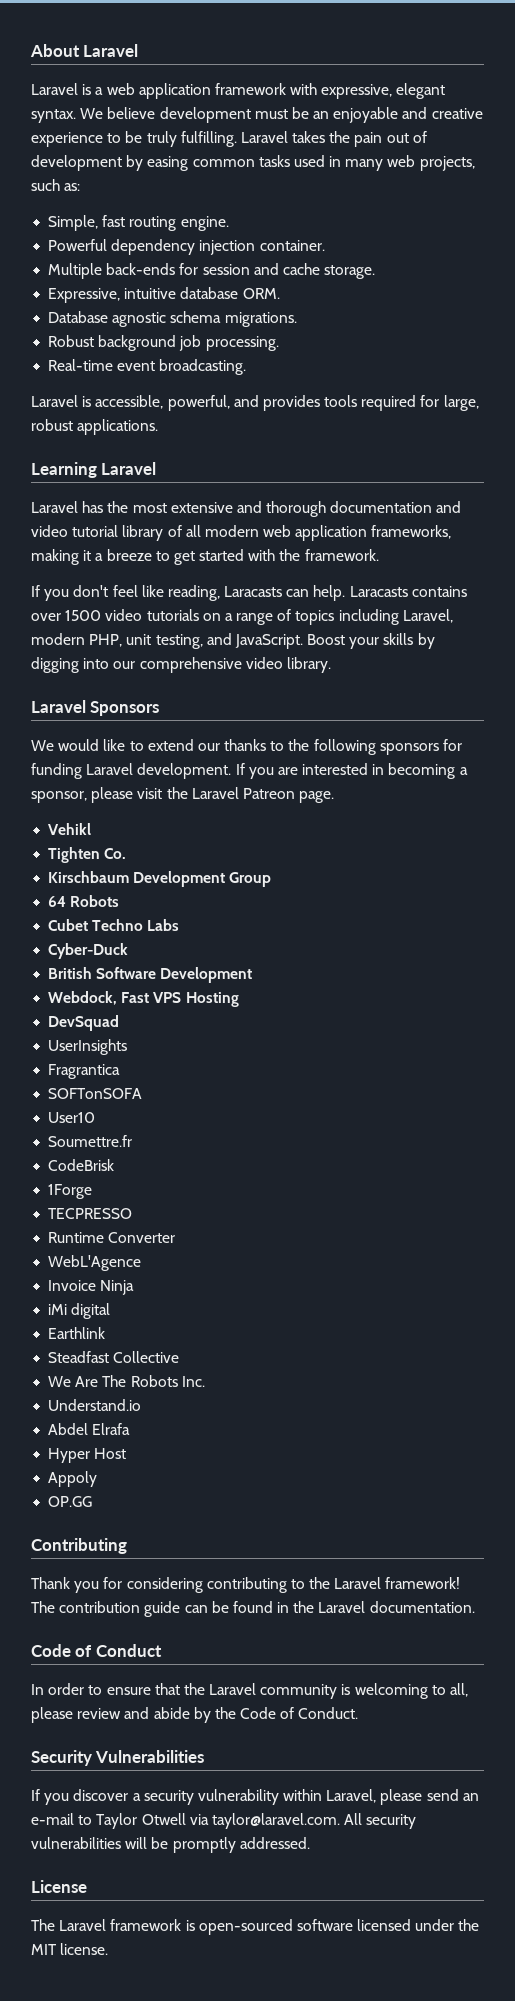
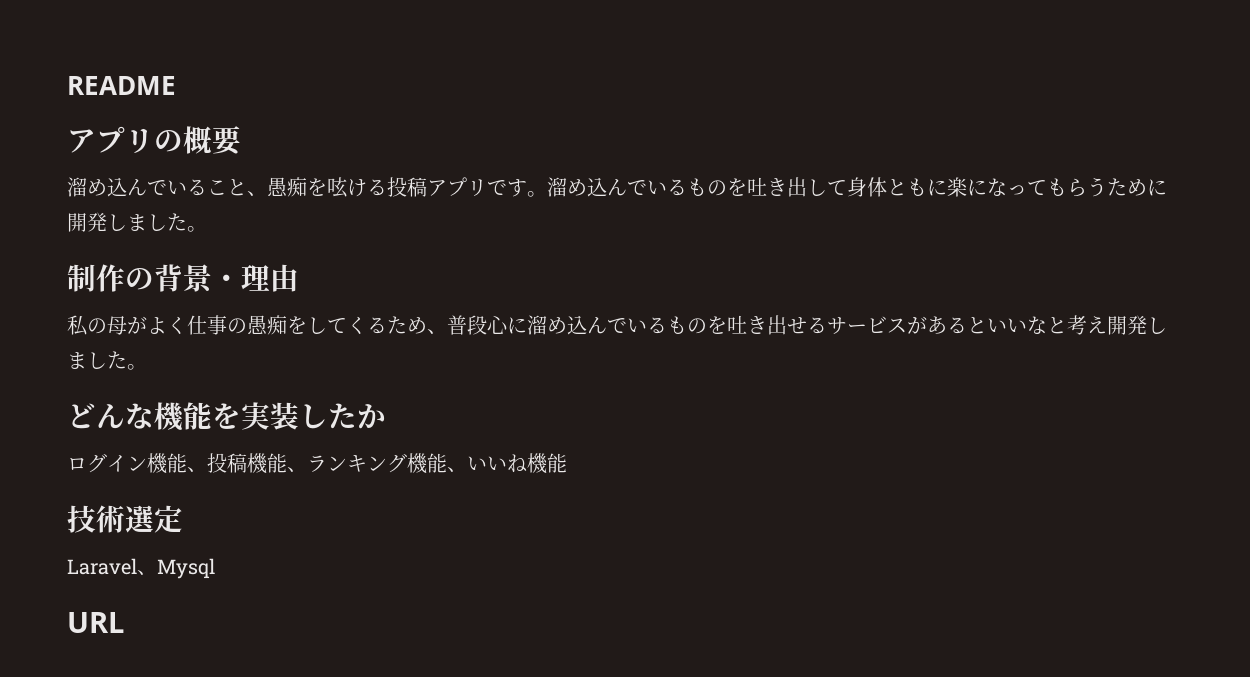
- About Laravel
- Laravel is a web application framework with expressive, elegant syntax. We believe development must be an enjoyable and creative experience to be truly fulfilling. Laravel takes the pain out of development by easing common tasks used in many web projects, such as:
- Simple, fast routing engine.
- Powerful dependency injection container.
- Multiple back-ends for session and cache storage.
- Expressive, intuitive database ORM.
- Database agnostic schema migrations.
- Robust background job processing.
- Real-time event broadcasting.
- Laravel is accessible, powerful, and provides tools required for large, robust applications.
- Learning Laravel
- Laravel has the most extensive and thorough documentation and video tutorial library of all modern web application frameworks, making it a breeze to get started with the framework.
- If you don't feel like reading, Laracasts can help. Laracasts contains over 1500 video tutorials on a range of topics including Laravel, modern PHP, unit testing, and JavaScript. Boost your skills by digging into our comprehensive video library.
- Laravel Sponsors
- We would like to extend our thanks to the following sponsors for funding Laravel development. If you are interested in becoming a sponsor, please visit the Laravel Patreon page.
- Vehikl
- Tighten Co.
- Kirschbaum Development Group
- 64 Robots
- Cubet Techno Labs
- Cyber-Duck
- British Software Development
- Webdock, Fast VPS Hosting
- DevSquad
- UserInsights
- Fragrantica
- SOFTonSOFA
- User10
- Soumettre.fr
- CodeBrisk
- 1Forge
- TECPRESSO
- Runtime Converter
- WebL'Agence
- Invoice Ninja
- iMi digital
- Earthlink
- Steadfast Collective
- We Are The Robots Inc.
- Understand.io
- Abdel Elrafa
- Hyper Host
- Appoly
- OP.GG
- Contributing
- Thank you for considering contributing to the Laravel framework! The contribution guide can be found in the Laravel documentation.
- Code of Conduct
- In order to ensure that the Laravel community is welcoming to all, please review and abide by the Code of Conduct.
- Security Vulnerabilities
- If you discover a security vulnerability within Laravel, please send an e-mail to Taylor Otwell via taylor@laravel.com. All security vulnerabilities will be promptly addressed.
- License
- The Laravel framework is open-sourced software licensed under the MIT license.
+ README
+ アプリの概要
+ 溜め込んでいること、愚痴を呟ける投稿アプリです。溜め込んでいるものを吐き出して身体ともに楽になってもらうために開発しました。
+ 制作の背景・理由
+ 私の母がよく仕事の愚痴をしてくるため、普段心に溜め込んでいるものを吐き出せるサービスがあるといいなと考え開発しました。
+ どんな機能を実装したか
+ ログイン機能、投稿機能、ランキング機能、いいね機能
+ 技術選定
+ Laravel、Mysql
+ URL

